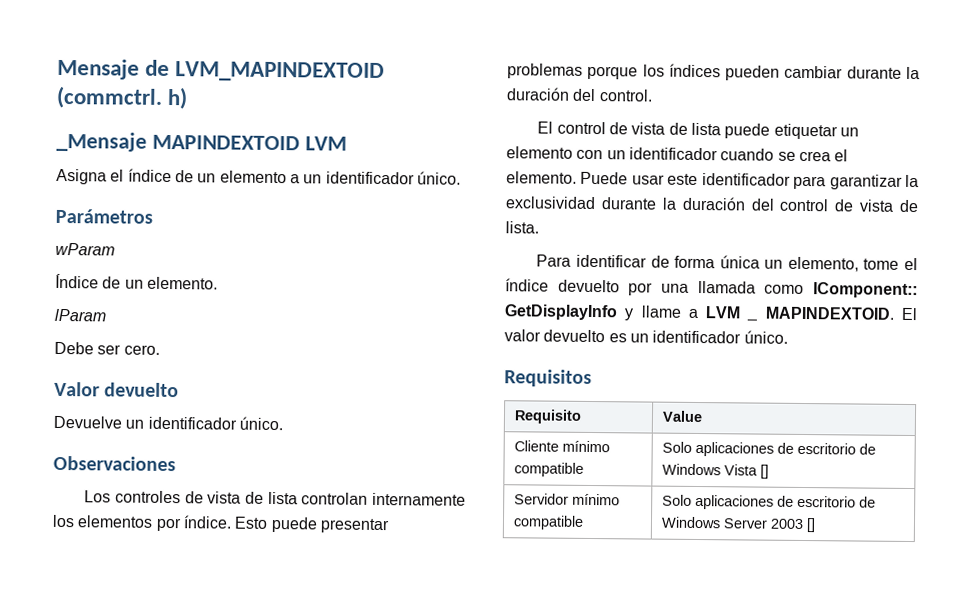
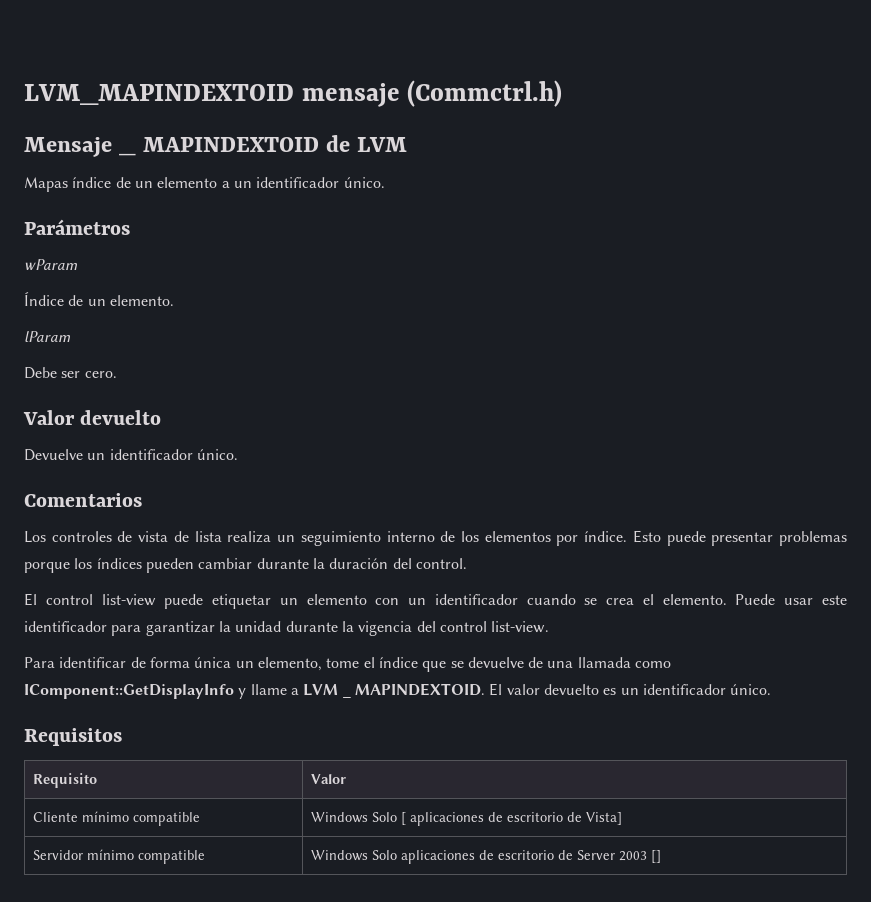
- Mensaje de LVM_MAPINDEXTOID (commctrl. h)
- _Mensaje MAPINDEXTOID LVM
+ LVM_MAPINDEXTOID mensaje (Commctrl.h)
+ Mensaje _ MAPINDEXTOID de LVM
- Asigna el índice de un elemento a un identificador único.
+ Mapas índice de un elemento a un identificador único.
- Observaciones
+ Comentarios
- Los controles de vista de lista controlan internamente los elementos por índice.
+ Los controles de vista de lista realiza un seguimiento interno de los elementos por índice.
- El control de vista de lista puede etiquetar un elemento con un identificador cuando se crea el elemento.
+ El control list-view puede etiquetar un elemento con un identificador cuando se crea el elemento.
- Puede usar este identificador para garantizar la exclusividad durante la duración del control de vista de lista.
+ Puede usar este identificador para garantizar la unidad durante la vigencia del control list-view.
- Para identificar de forma única un elemento, tome el índice devuelto por una llamada como IComponent:: GetDisplayInfo y llame a LVM _ MAPINDEXTOID.
+ Para identificar de forma única un elemento, tome el índice que se devuelve de una llamada como IComponent::GetDisplayInfo y llame a LVM _ MAPINDEXTOID.
- Requisito | Value
+ Requisito | Valor
- Cliente mínimo compatible | Solo aplicaciones de escritorio de Windows Vista []
- Servidor mínimo compatible | Solo aplicaciones de escritorio de Windows Server 2003 []
+ Cliente mínimo compatible | Windows Solo [ aplicaciones de escritorio de Vista]
+ Servidor mínimo compatible | Windows Solo aplicaciones de escritorio de Server 2003 []

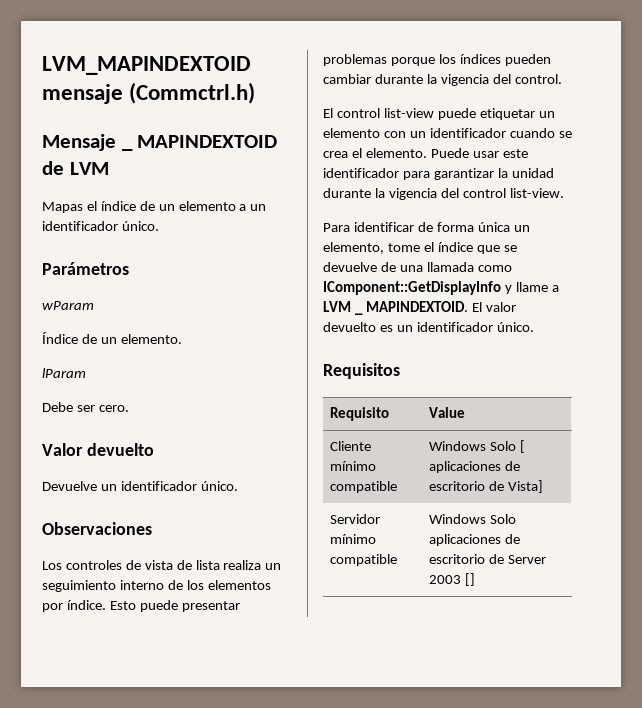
- Mapas índice de un elemento a un identificador único.
+ Mapas el índice de un elemento a un identificador único.
- Comentarios
+ Observaciones
- Esto puede presentar problemas porque los índices pueden cambiar durante la duración del control.
+ Esto puede presentar problemas porque los índices pueden cambiar durante la vigencia del control.
- Requisito | Valor
+ Requisito | Value

